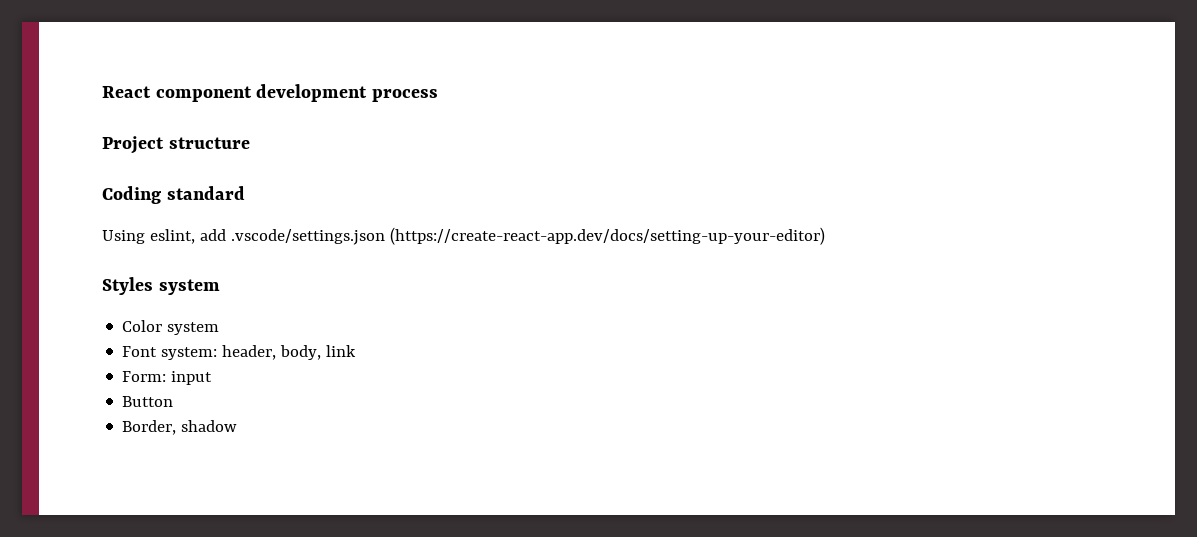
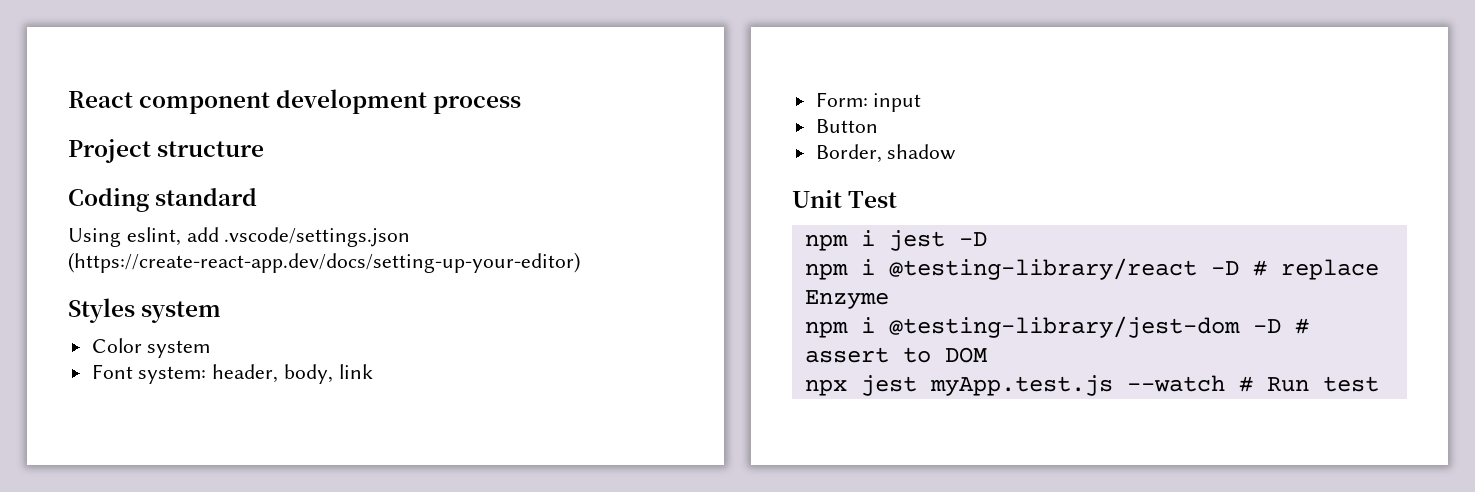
+ Unit Test
+ npm i jest -D
+ npm i @testing-library/react -D # replace Enzyme
+ npm i @testing-library/jest-dom -D # assert to DOM
+ npx jest myApp.test.js --watch # Run test

